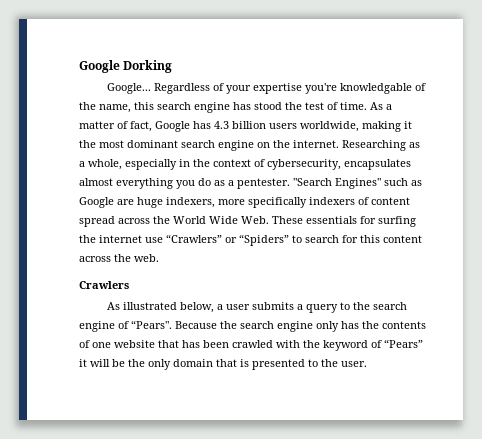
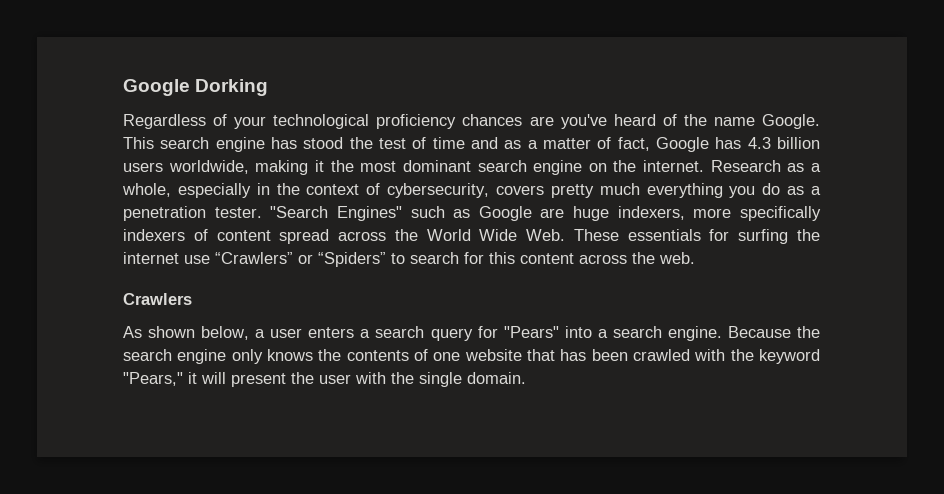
- Google... Regardless of your expertise you're knowledgable of the name, this search engine has stood the test of time. As a matter of fact, Google has 4.3 billion users worldwide, making it the most dominant search engine on the internet.
+ Regardless of your technological proficiency chances are you've heard of the name Google. This search engine has stood the test of time and as a matter of fact, Google has 4.3 billion users worldwide, making it the most dominant search engine on the internet.
- Researching as a whole, especially in the context of cybersecurity, encapsulates almost everything you do as a pentester.
+ Research as a whole, especially in the context of cybersecurity, covers pretty much everything you do as a penetration tester.
- As illustrated below, a user submits a query to the search engine of “Pears".
+ As shown below, a user enters a search query for "Pears" into a search engine.
- Because the search engine only has the contents of one website that has been crawled with the keyword of “Pears” it will be the only domain that is presented to the user.
+ Because the search engine only knows the contents of one website that has been crawled with the keyword "Pears," it will present the user with the single domain.

